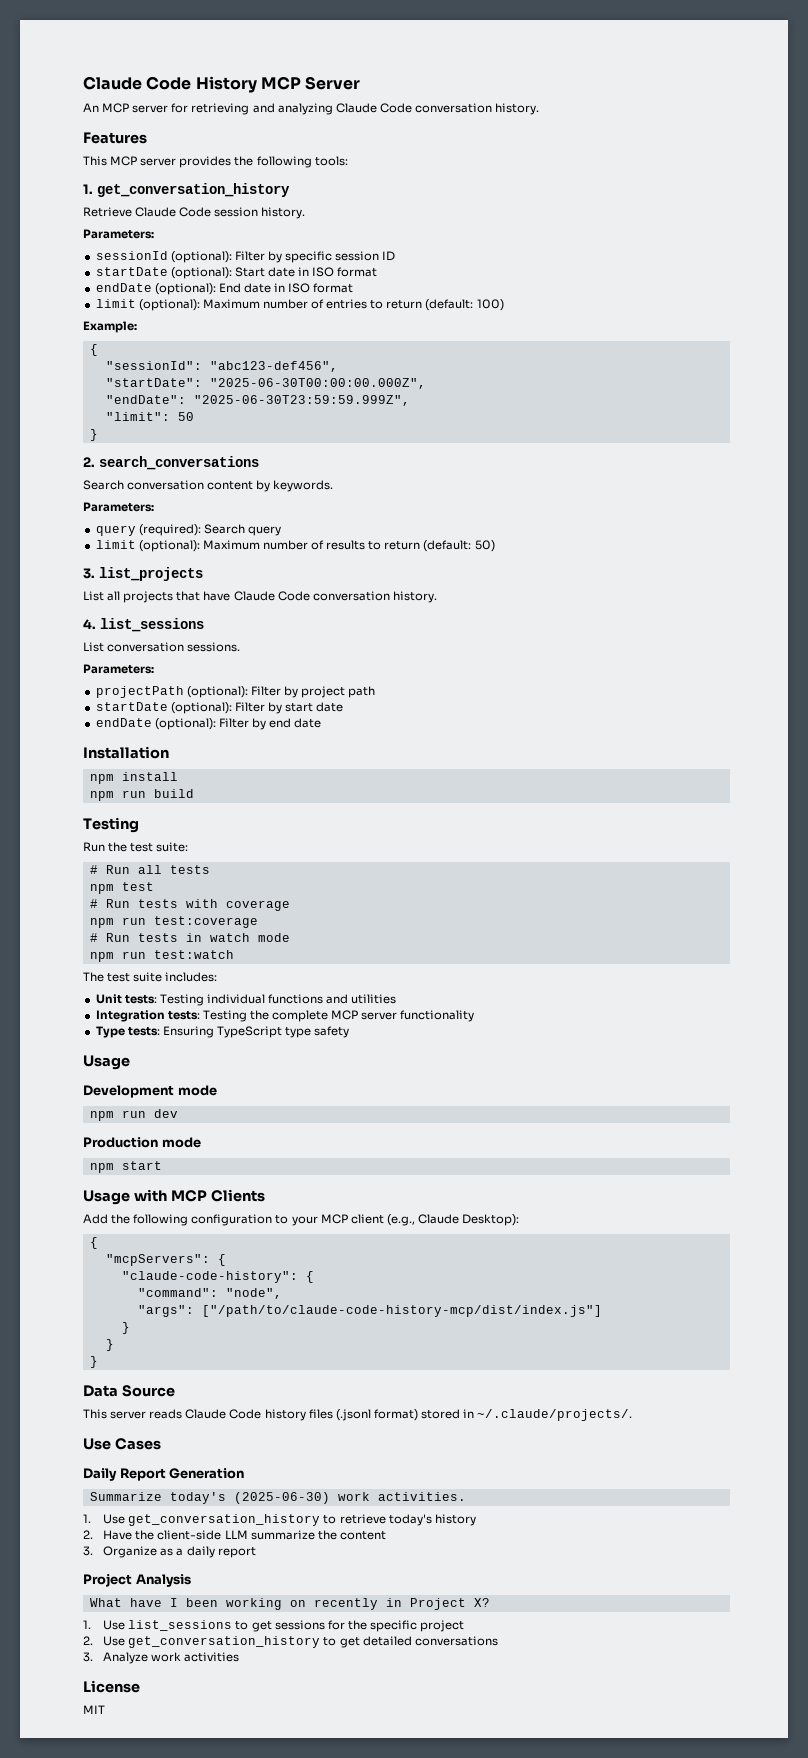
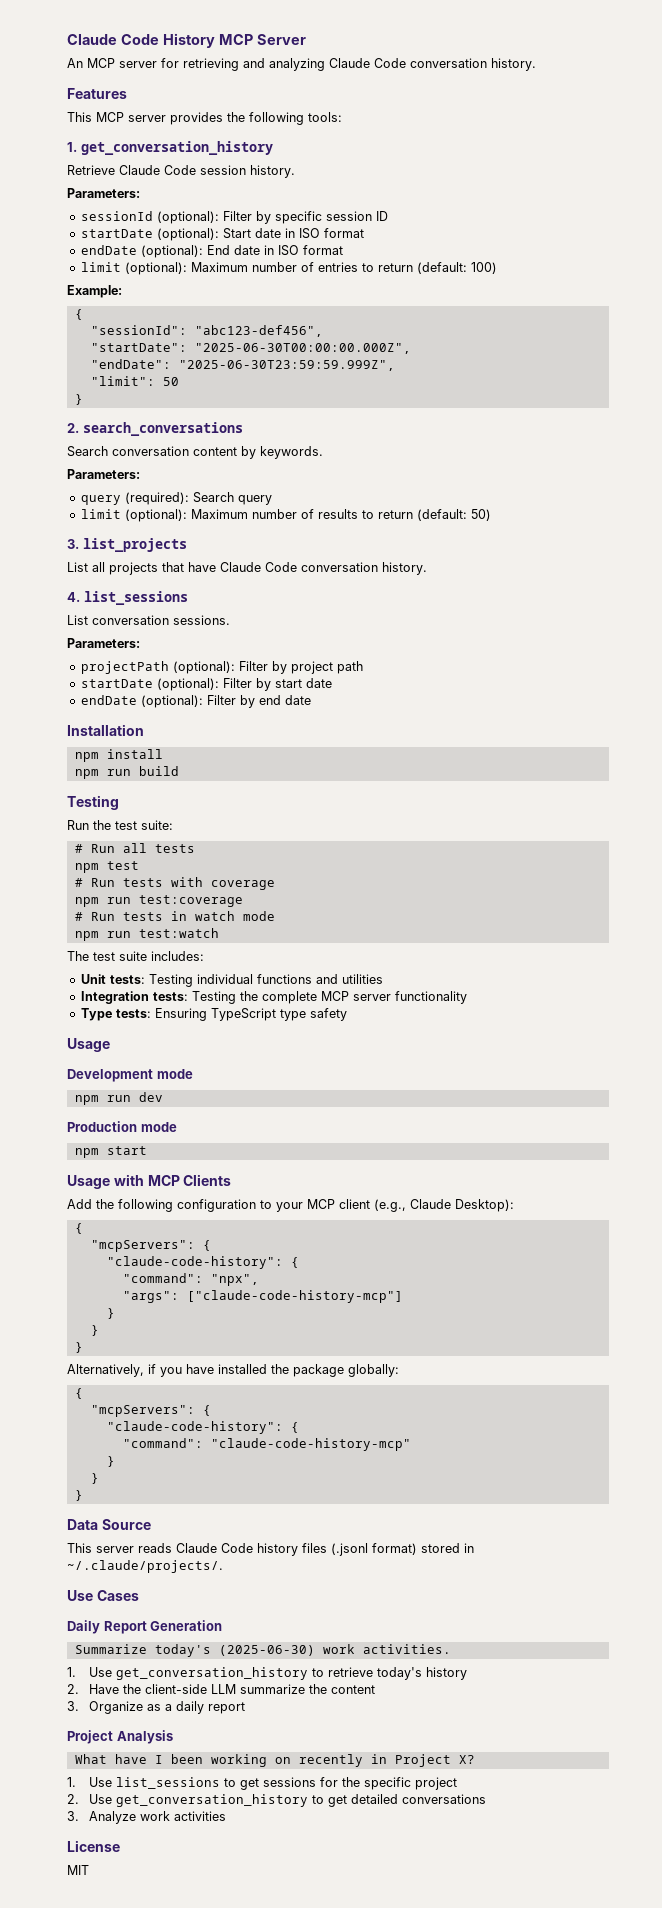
- "command": "node",
+ "command": "npx",
- "args": ["/path/to/claude-code-history-mcp/dist/index.js"]
+ "args": ["claude-code-history-mcp"]
+ }
+ }
+ }
+ Alternatively, if you have installed the package globally:
+ {
+ "mcpServers": {
+ "claude-code-history": {
+ "command": "claude-code-history-mcp"

